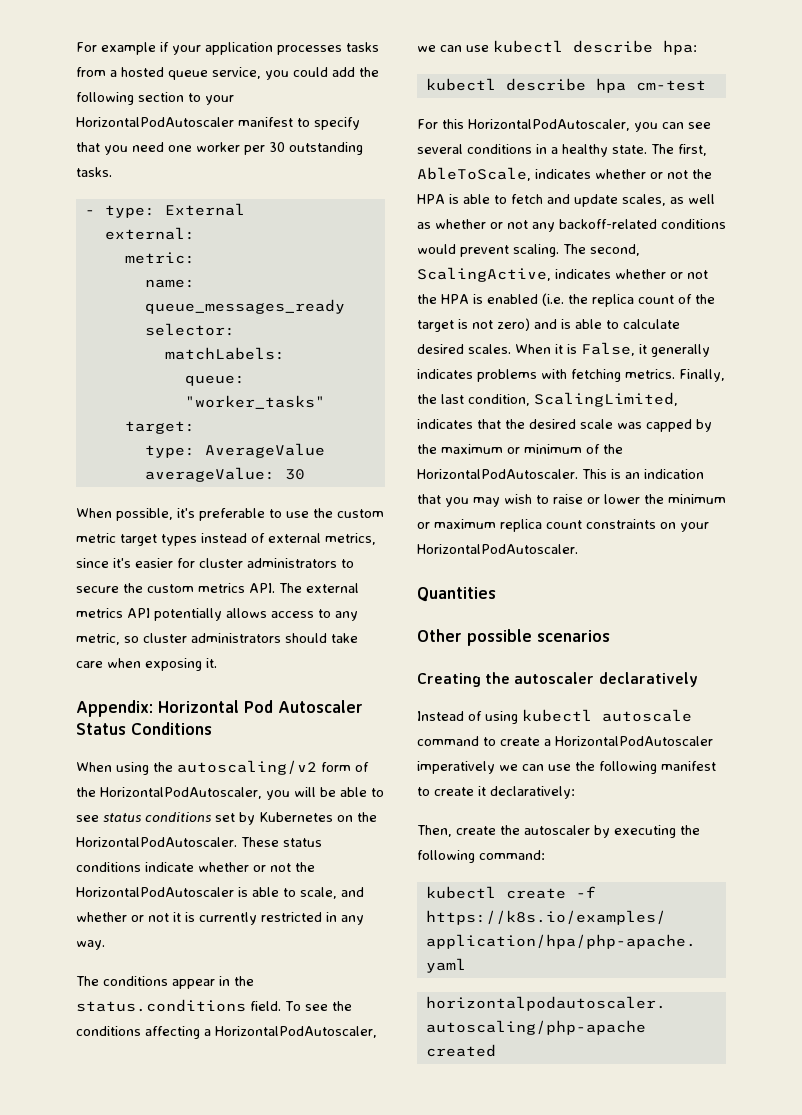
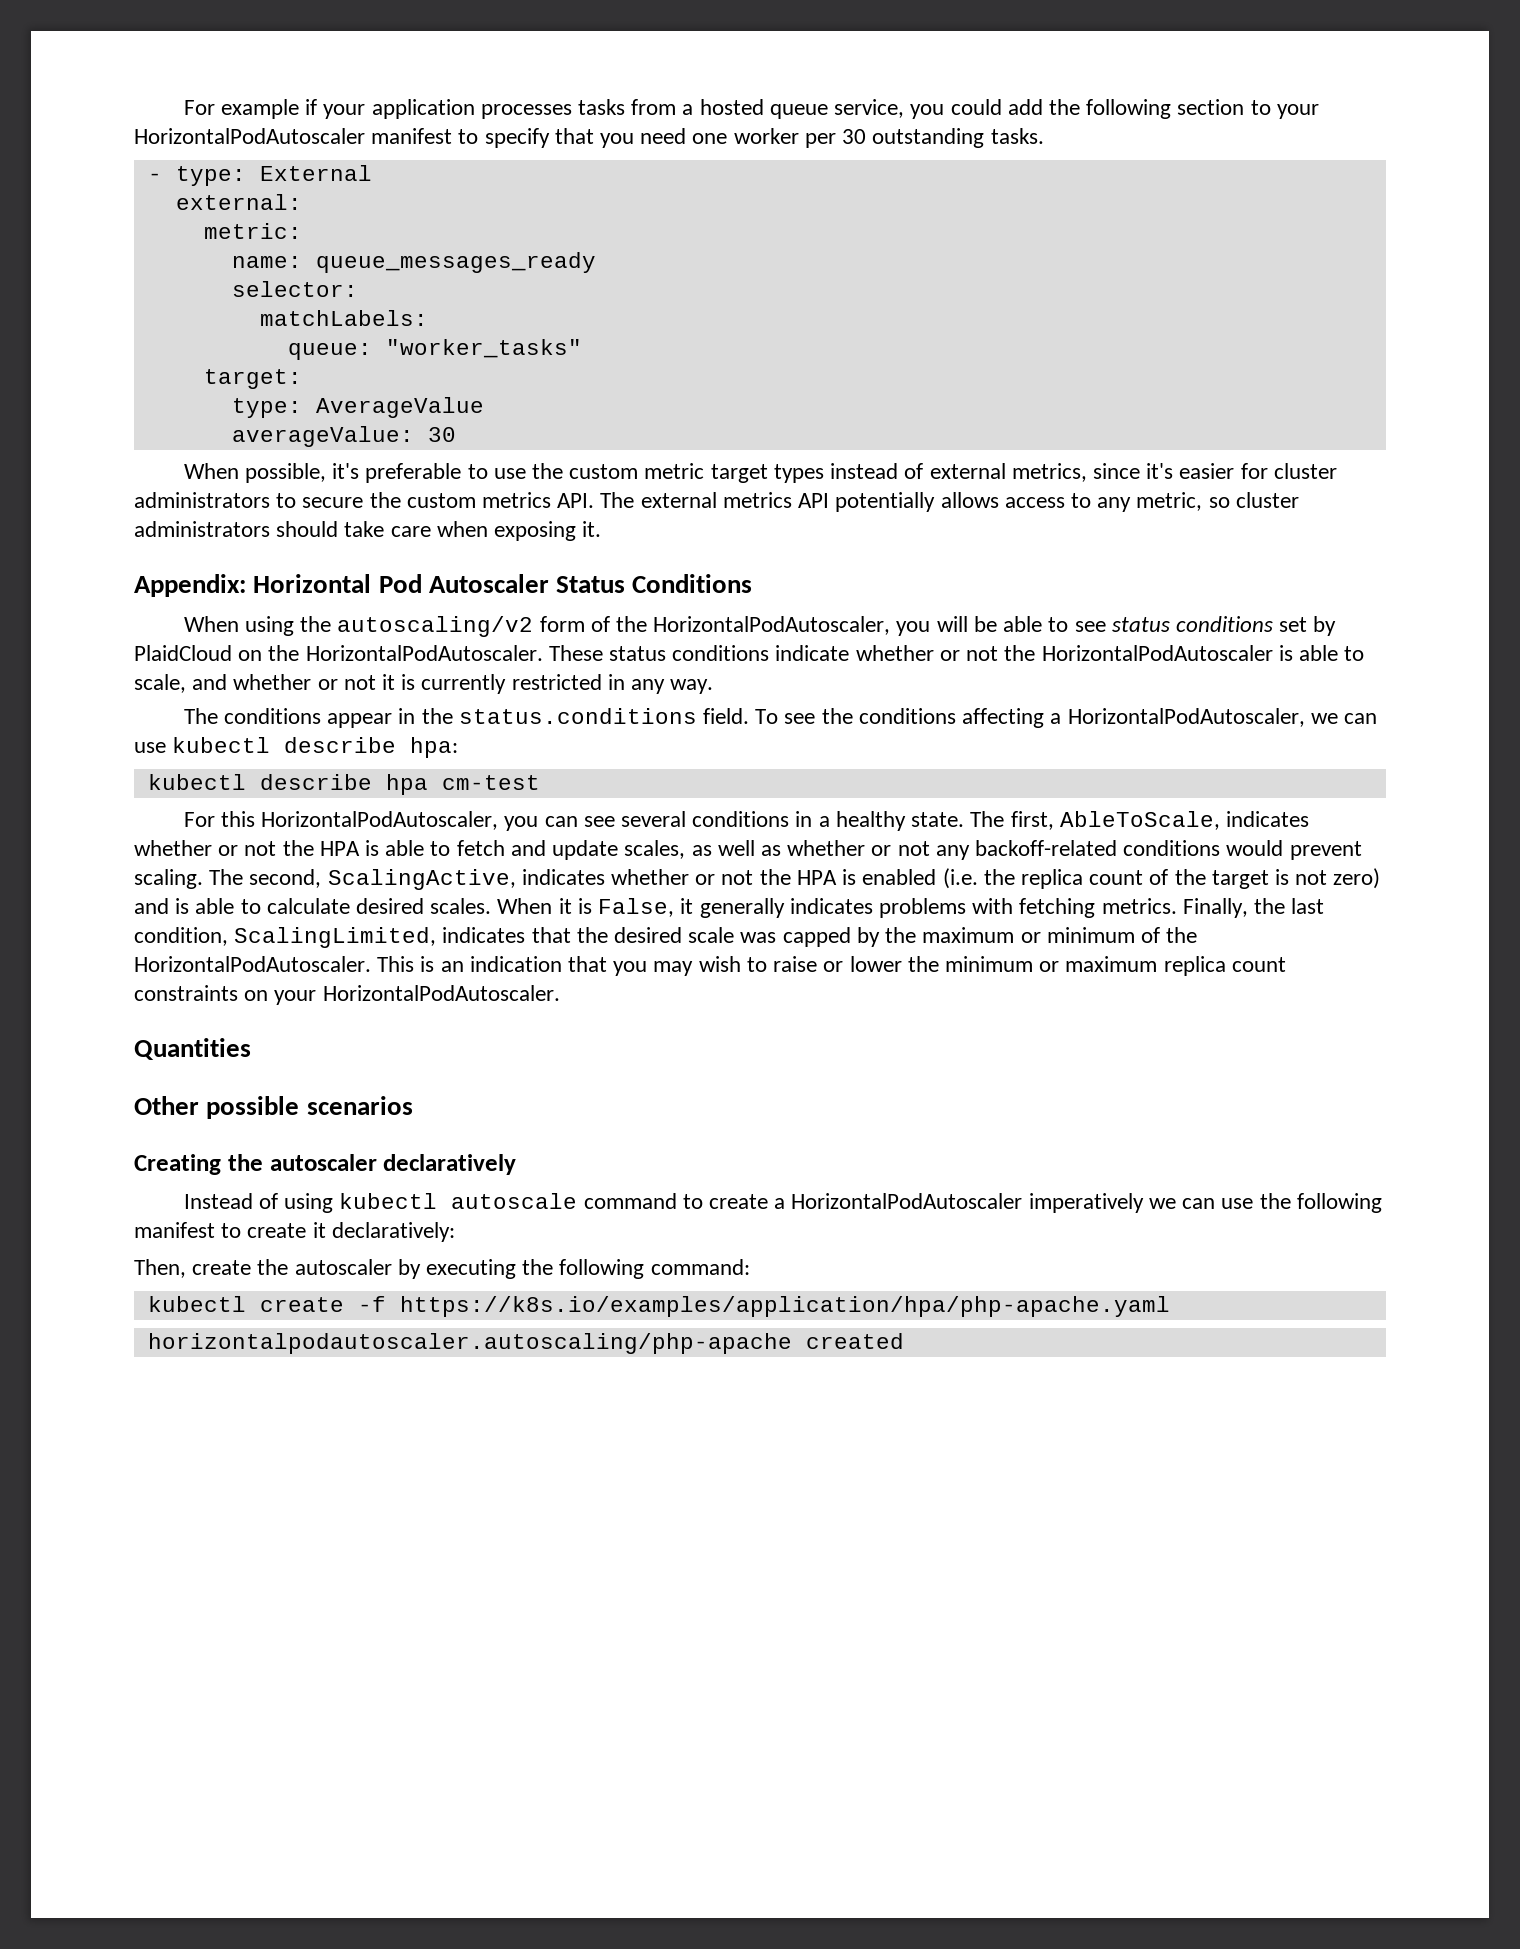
- When using the autoscaling/v2 form of the HorizontalPodAutoscaler, you will be able to see status conditions set by Kubernetes on the HorizontalPodAutoscaler.
+ When using the autoscaling/v2 form of the HorizontalPodAutoscaler, you will be able to see status conditions set by PlaidCloud on the HorizontalPodAutoscaler.

